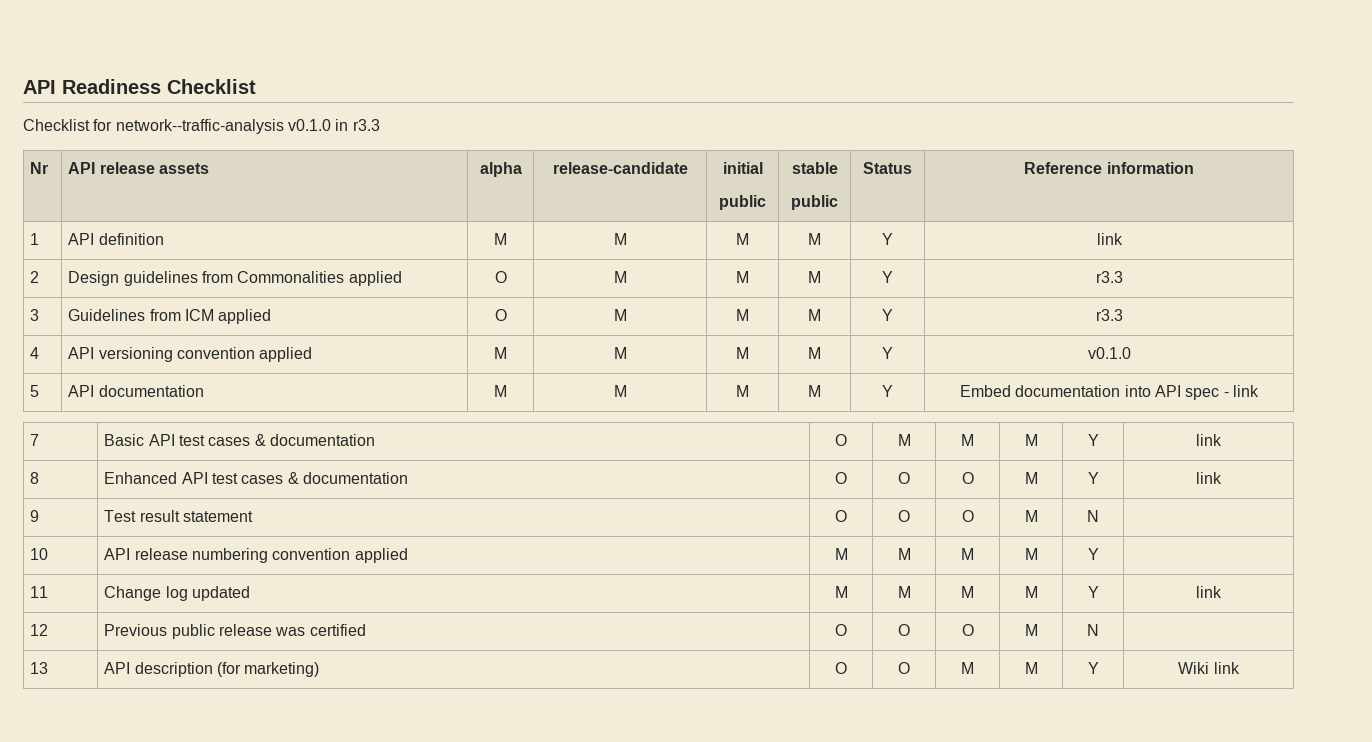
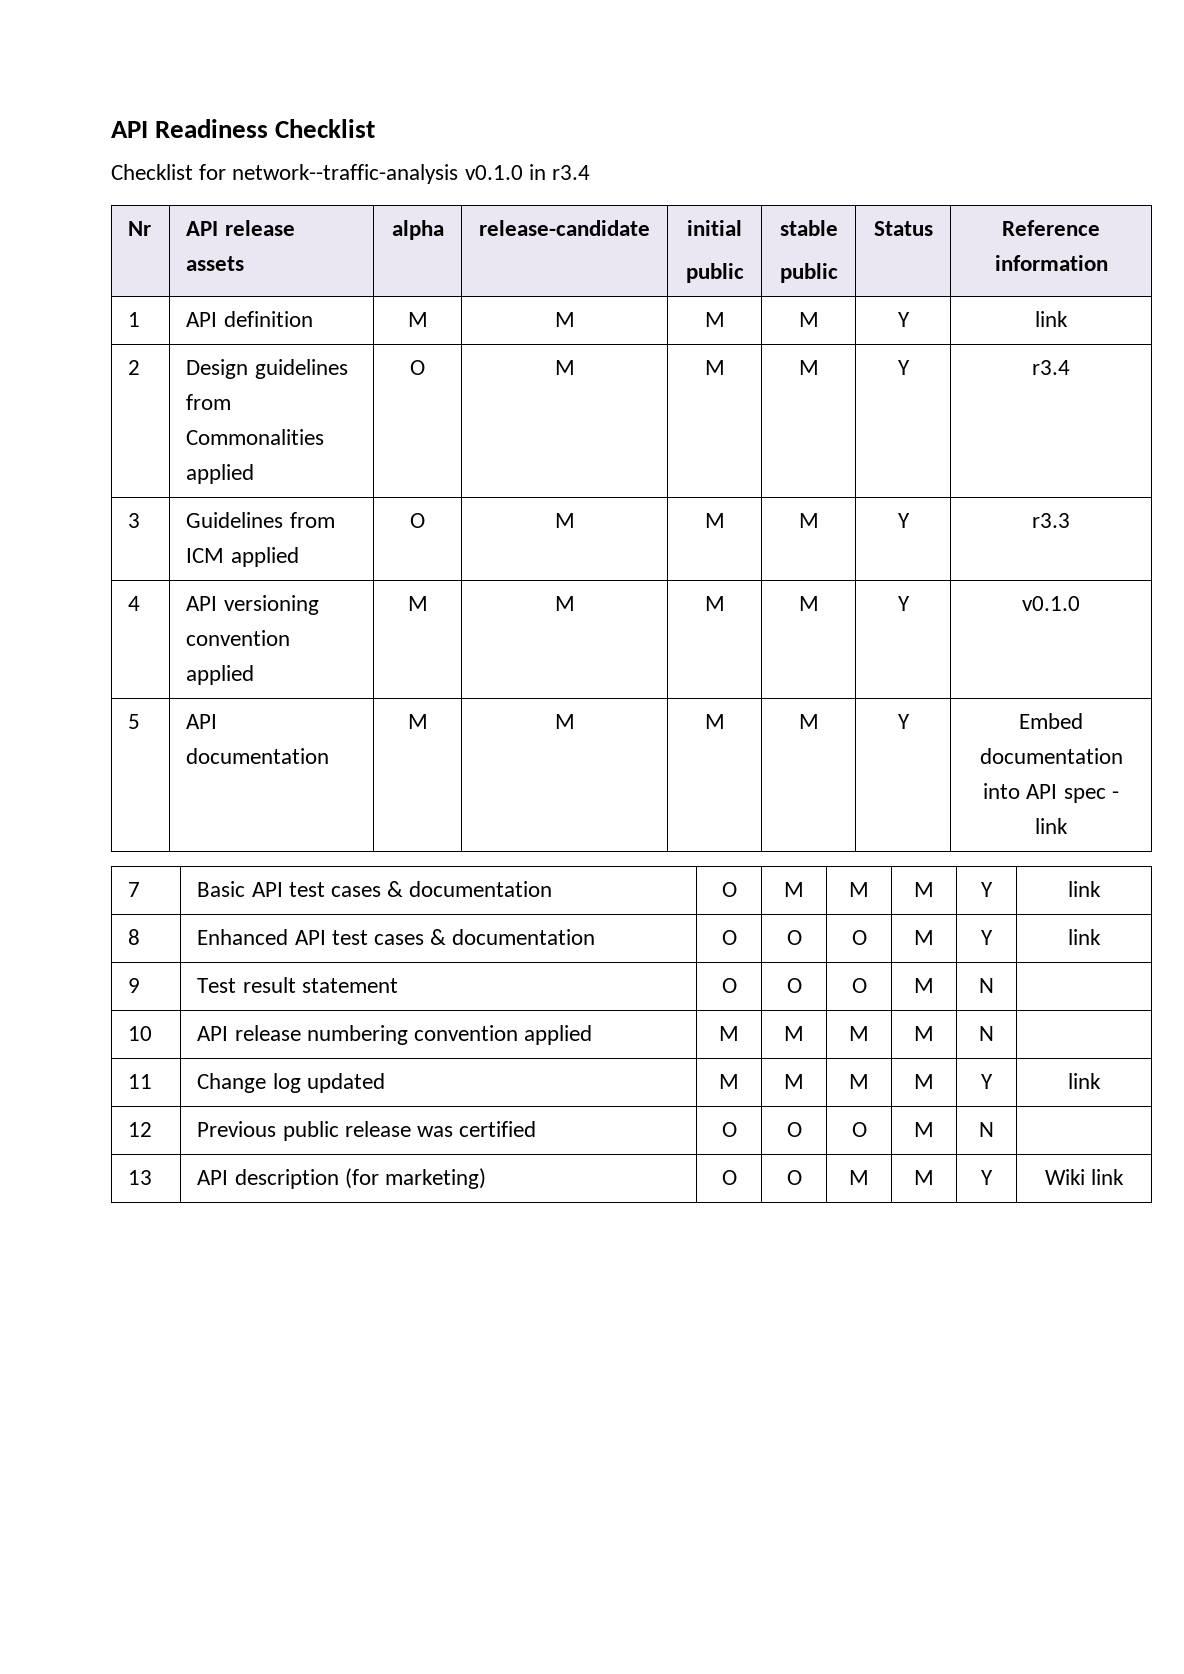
- Checklist for network--traffic-analysis v0.1.0 in r3.3
+ Checklist for network--traffic-analysis v0.1.0 in r3.4
- 2 | Design guidelines from Commonalities applied | O | M | M | M | Y | r3.3
+ 2 | Design guidelines from Commonalities applied | O | M | M | M | Y | r3.4
- 10 | API release numbering convention applied | M | M | M | M | Y |
+ 10 | API release numbering convention applied | M | M | M | M | N |

